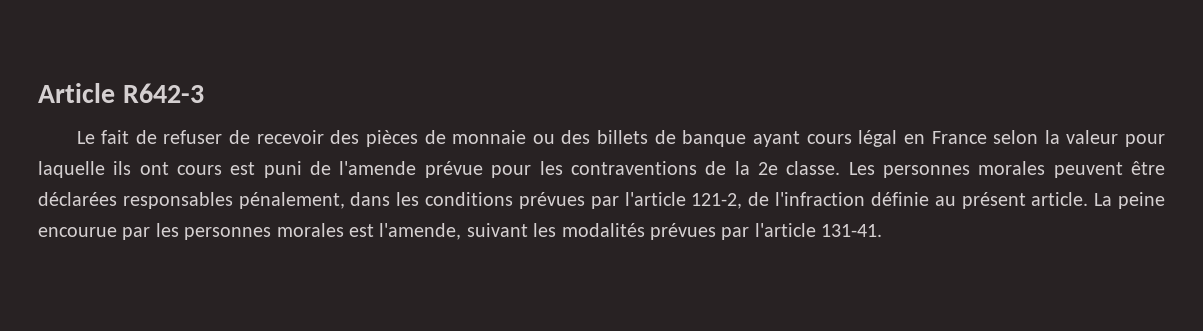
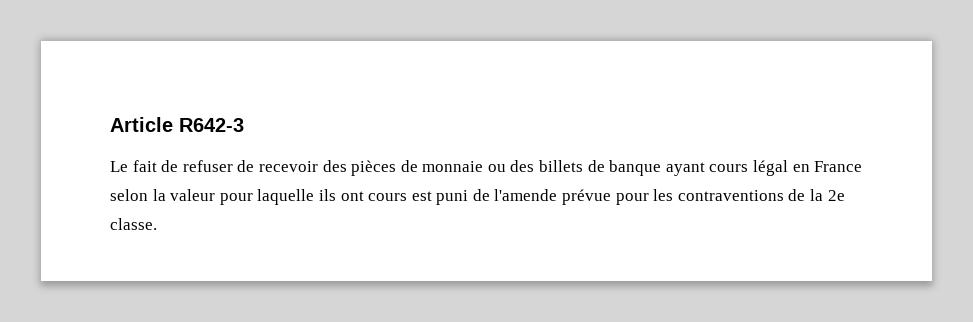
- Les personnes morales peuvent être déclarées responsables pénalement, dans les conditions prévues par l'article 121-2, de l'infraction définie au présent article. La peine encourue par les personnes morales est l'amende, suivant les modalités prévues par l'article 131-41.

